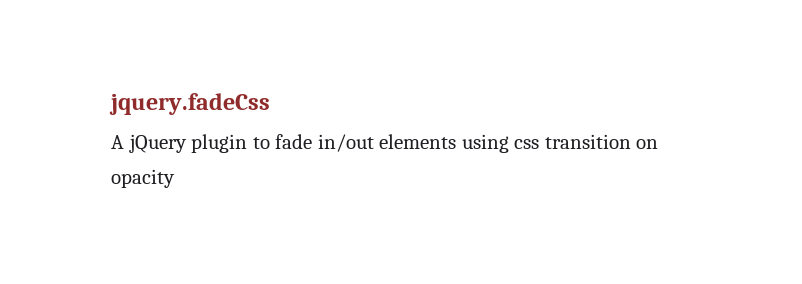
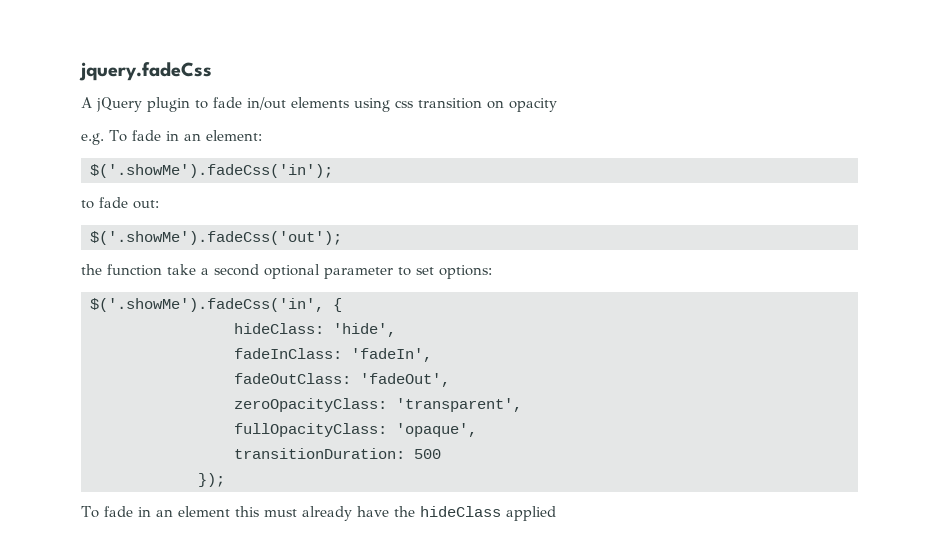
+ e.g. To fade in an element:
+ $('.showMe').fadeCss('in');
+ to fade out:
+ $('.showMe').fadeCss('out');
+ the function take a second optional parameter to set options:
+ $('.showMe').fadeCss('in', {
+ hideClass: 'hide',
+ fadeInClass: 'fadeIn',
+ fadeOutClass: 'fadeOut',
+ zeroOpacityClass: 'transparent',
+ fullOpacityClass: 'opaque',
+ transitionDuration: 500
+ });
+ To fade in an element this must already have the hideClass applied

